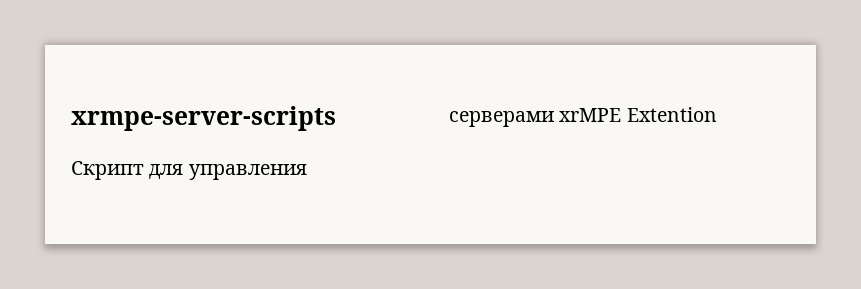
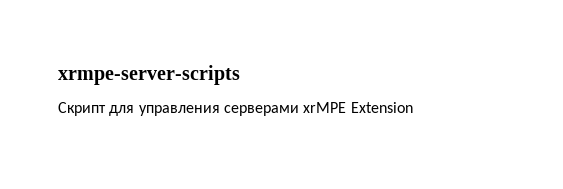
- Скрипт для управления серверами xrMPE Extention
+ Скрипт для управления серверами xrMPE Extension

